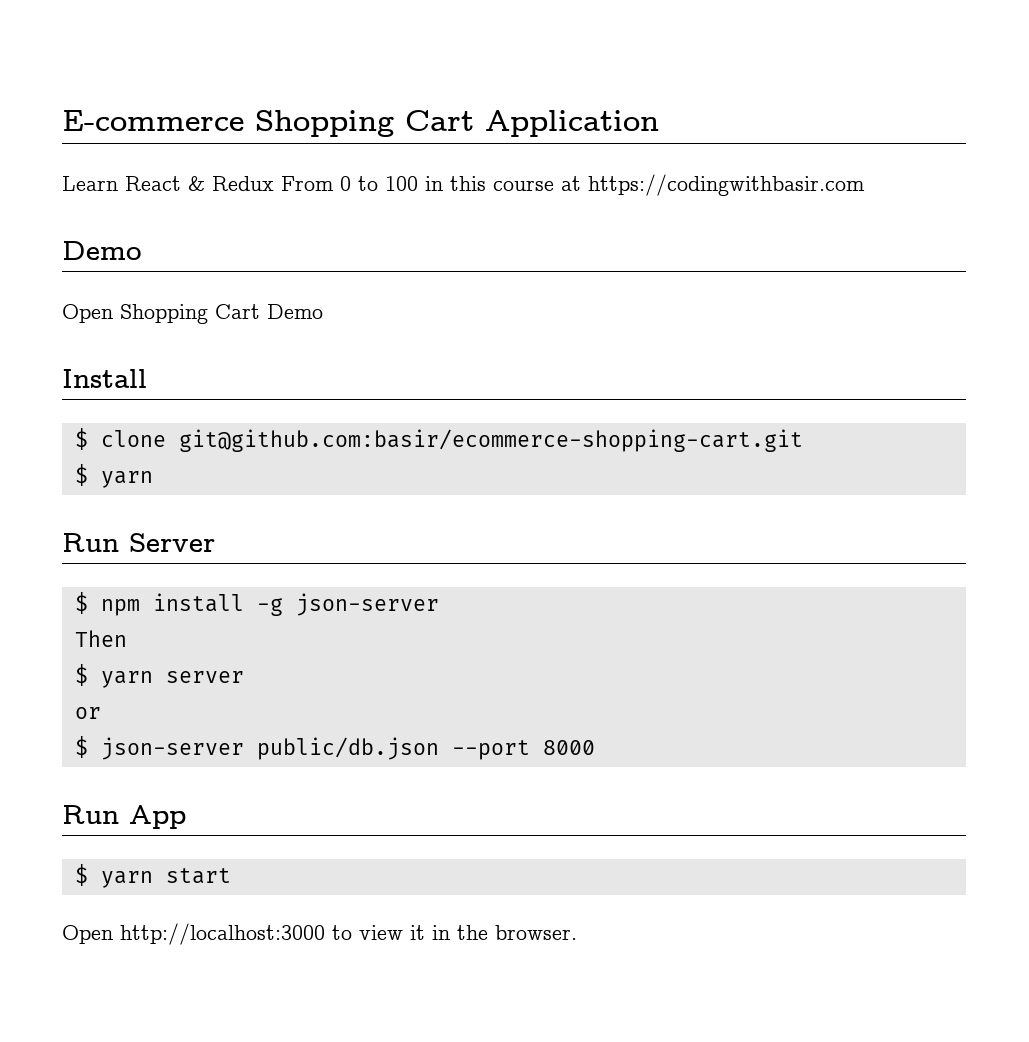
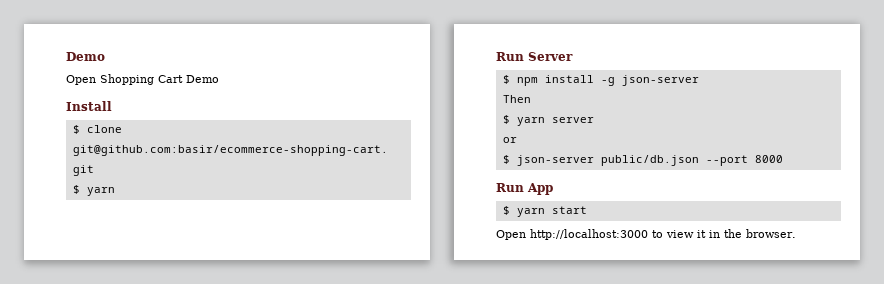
- E-commerce Shopping Cart Application
- Learn React & Redux From 0 to 100 in this course at https://codingwithbasir.com

